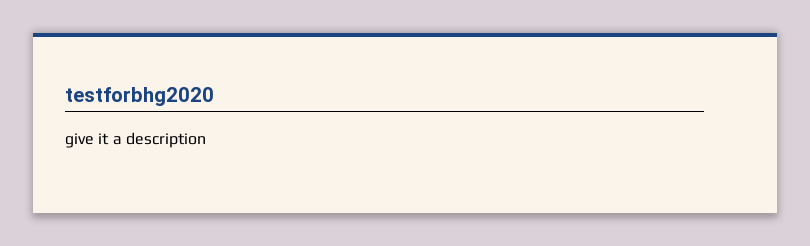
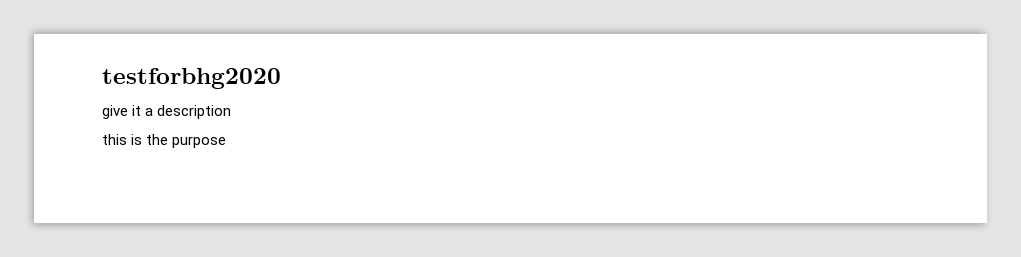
+ this is the purpose

